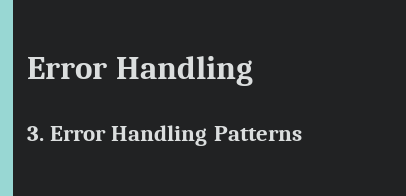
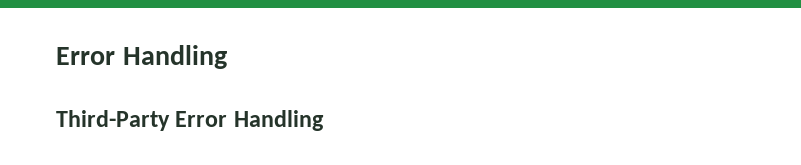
- 3. Error Handling Patterns
+ Third-Party Error Handling

